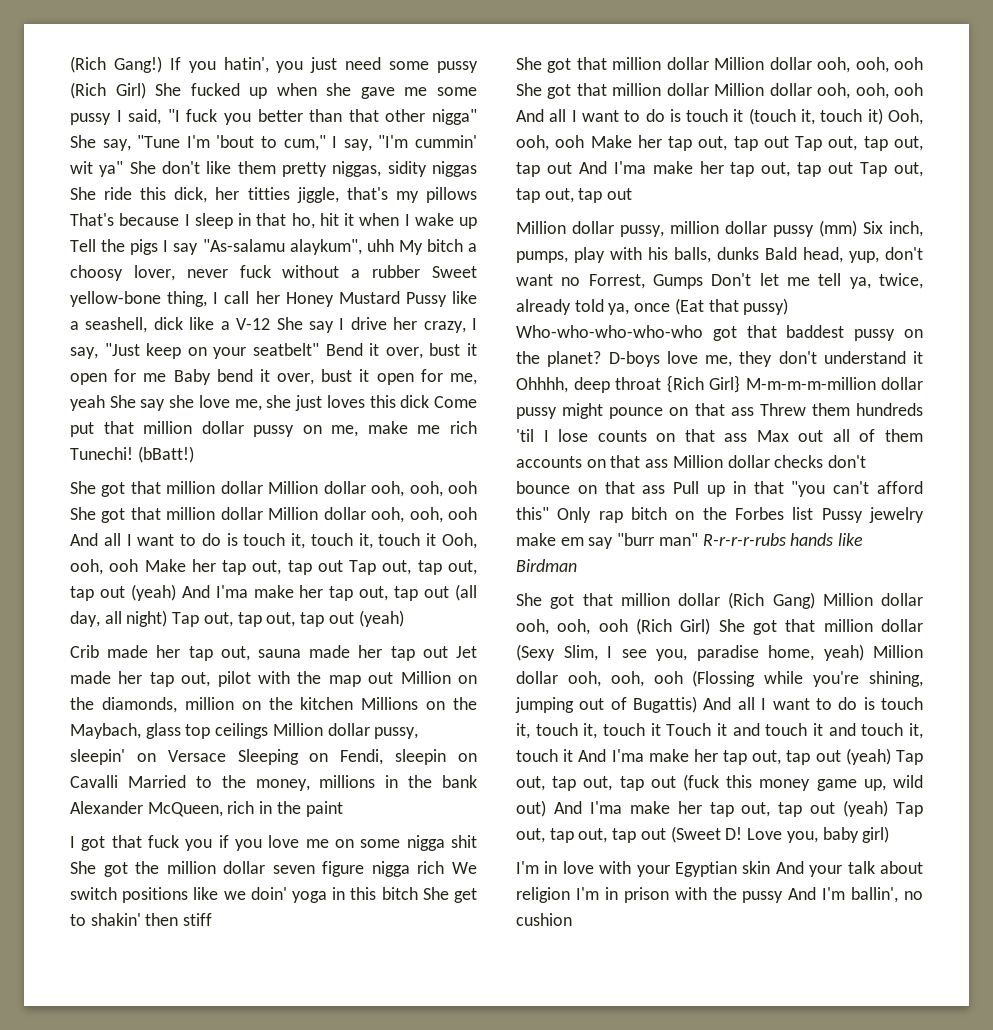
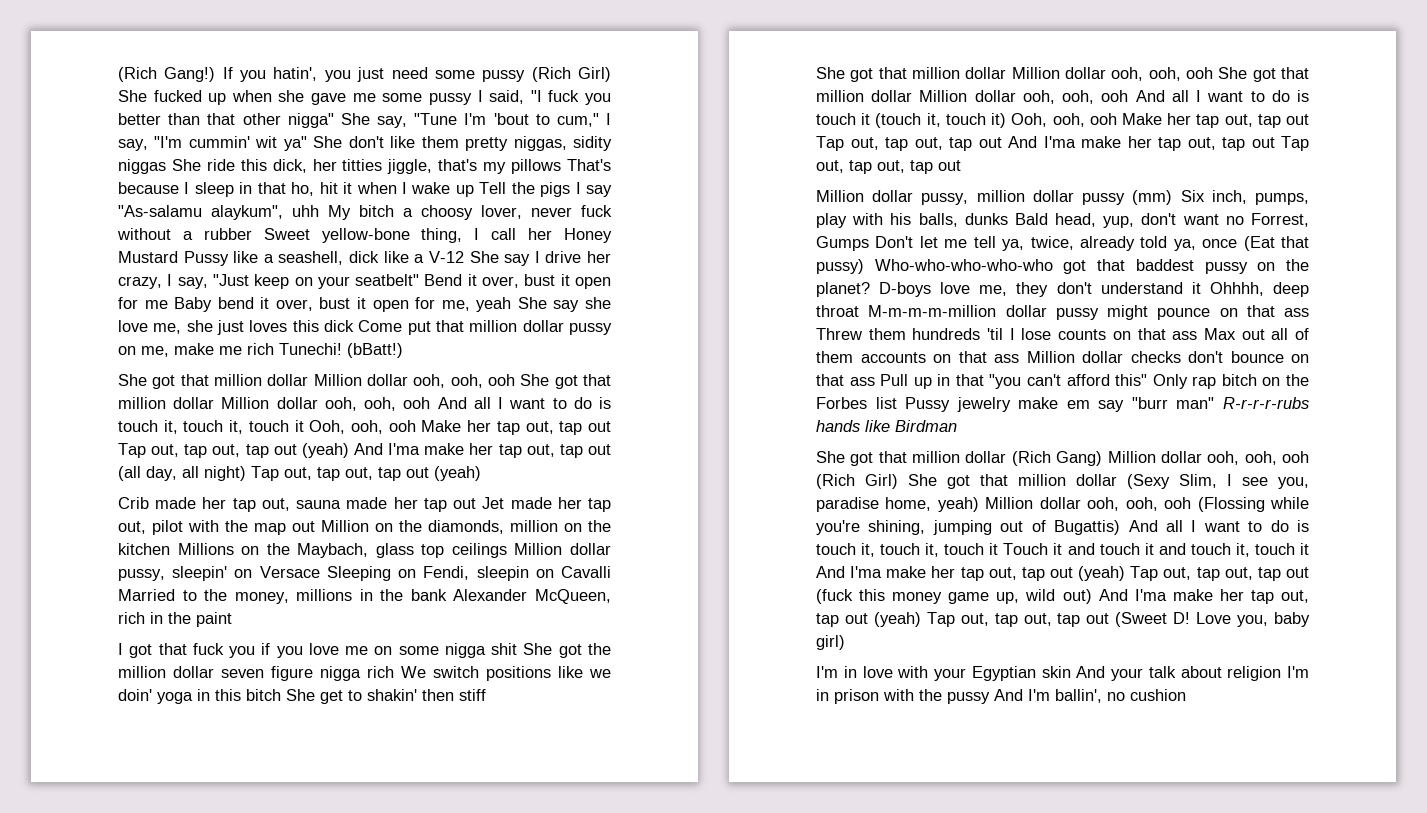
- D-boys love me, they don't understand it Ohhhh, deep throat {Rich Girl} M-m-m-m-million dollar pussy might pounce on that ass Threw them hundreds 'til I lose counts on that ass Max out all of them accounts on that ass Million dollar checks don't bounce on that ass Pull up in that "you can't afford this" Only rap bitch on the Forbes list Pussy jewelry make em say "burr man" R-r-r-r-rubs hands like Birdman
+ D-boys love me, they don't understand it Ohhhh, deep throat M-m-m-m-million dollar pussy might pounce on that ass Threw them hundreds 'til I lose counts on that ass Max out all of them accounts on that ass Million dollar checks don't bounce on that ass Pull up in that "you can't afford this" Only rap bitch on the Forbes list Pussy jewelry make em say "burr man" R-r-r-r-rubs hands like Birdman

